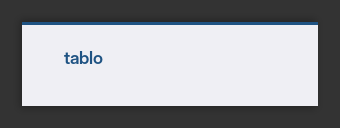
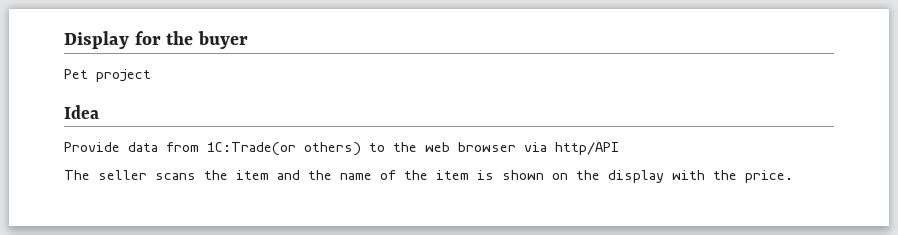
- tablo
+ Display for the buyer
+ Pet project
+ Idea
+ Provide data from 1C:Trade(or others) to the web browser via http/API
+ The seller scans the item and the name of the item is shown on the display with the price.

